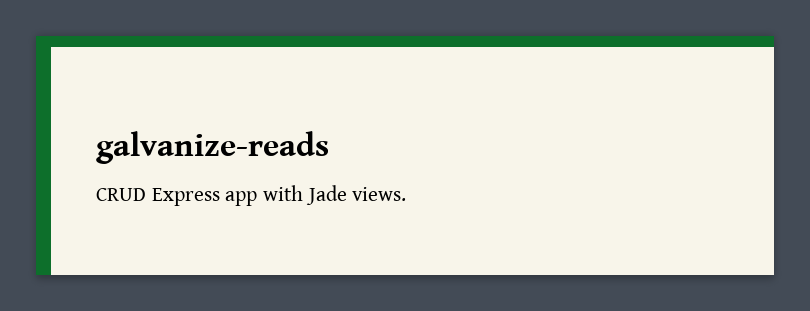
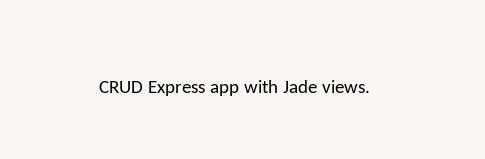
- galvanize-reads

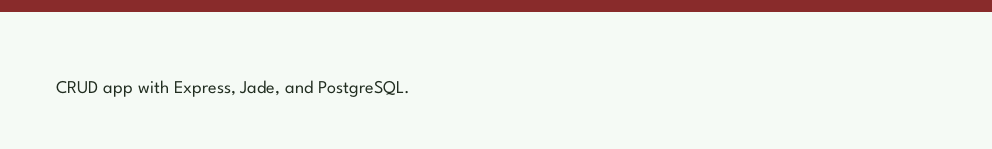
- CRUD Express app with Jade views.
+ CRUD app with Express, Jade, and PostgreSQL.

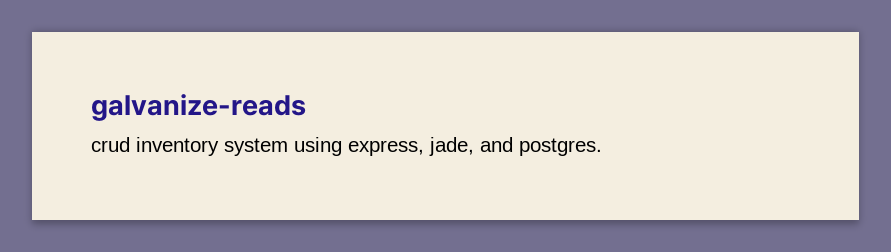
- CRUD app with Express, Jade, and PostgreSQL.
+ galvanize-reads
+ crud inventory system using express, jade, and postgres.

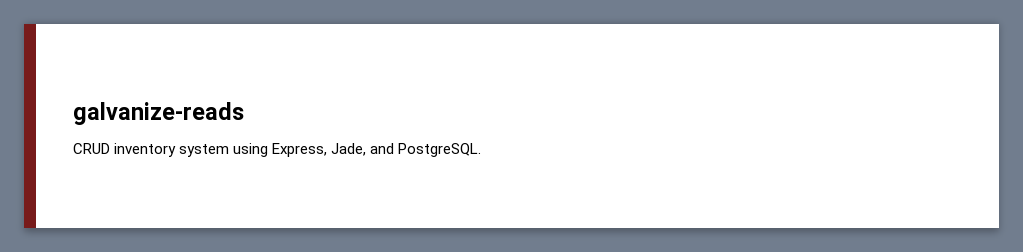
- crud inventory system using express, jade, and postgres.
+ CRUD inventory system using Express, Jade, and PostgreSQL.

